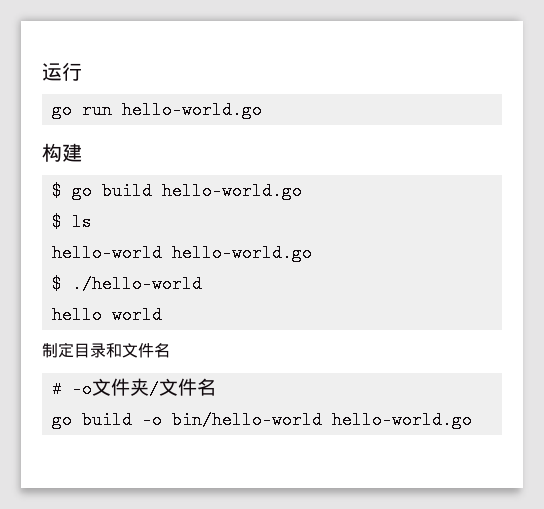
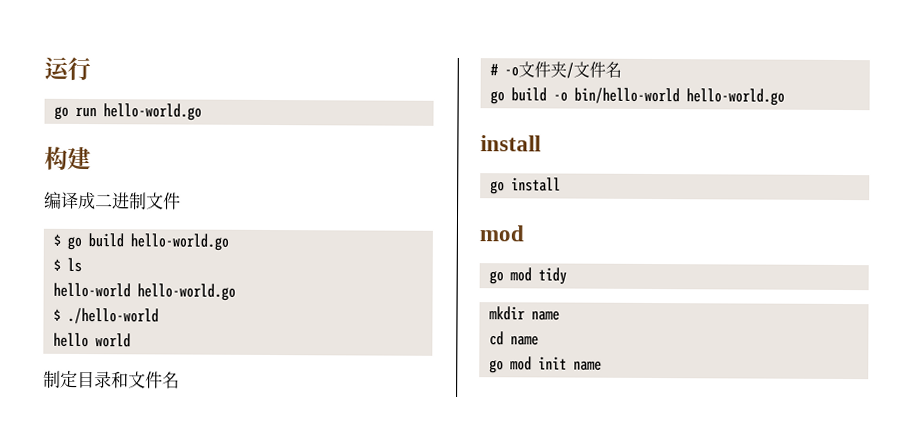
+ 编译成二进制文件
  go build -o bin/hello-world hello-world.go
+ install
+ go install
+ mod
+ go mod tidy
+ mkdir name
+ cd name
+ go mod init name

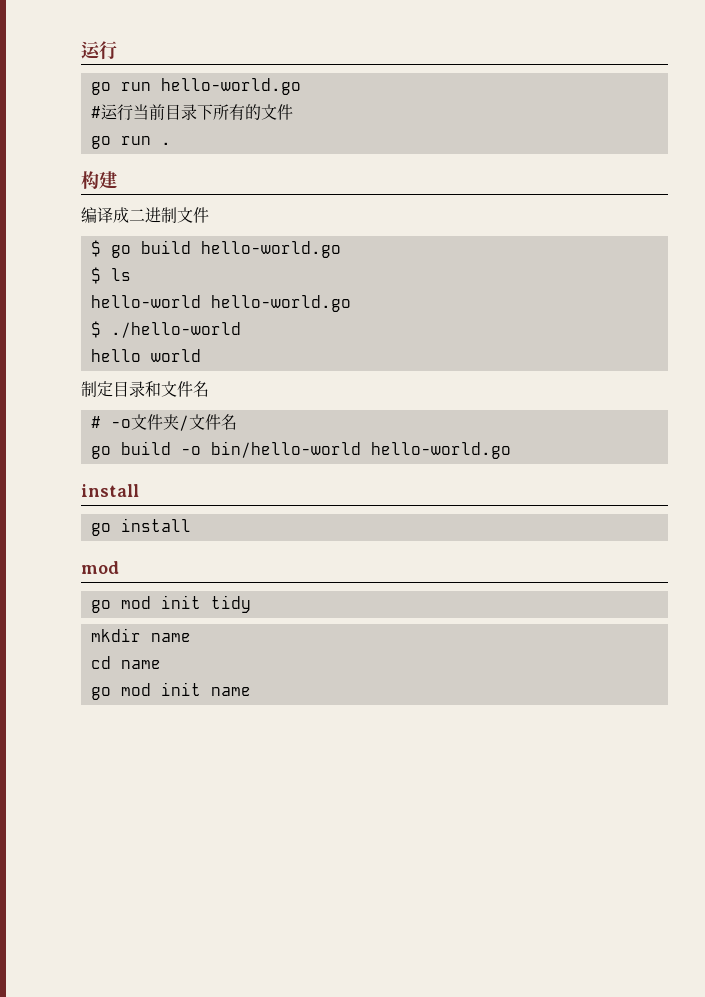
+ #运行当前目录下所有的文件
+ go run .
- go mod tidy
+ go mod init tidy

